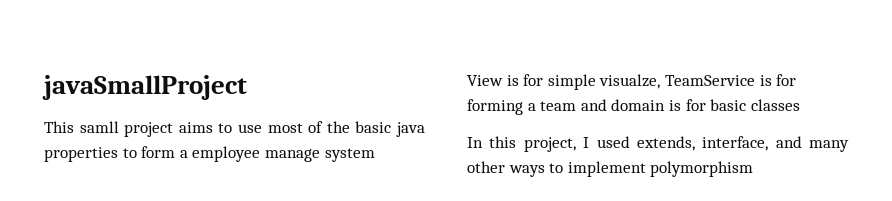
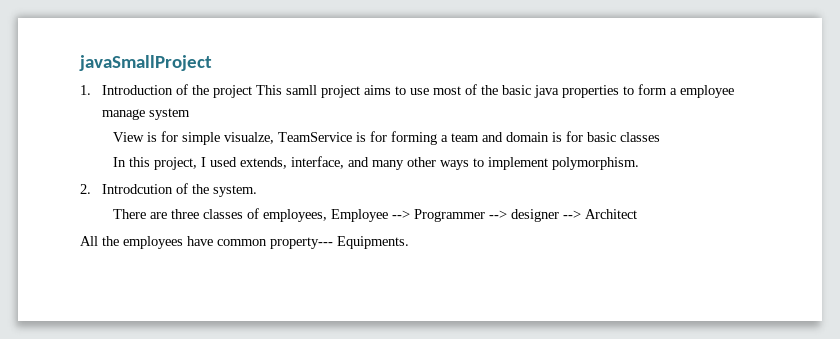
- This samll project aims to use most of the basic java properties to form a employee manage system
+ 1. Introduction of the project This samll project aims to use most of the basic java properties to form a employee manage system
- In this project, I used extends, interface, and many other ways to implement polymorphism
+ In this project, I used extends, interface, and many other ways to implement polymorphism.
+ 2. Introdcution of the system.
+ There are three classes of employees, Employee --> Programmer --> designer --> Architect
+ All the employees have common property--- Equipments.

